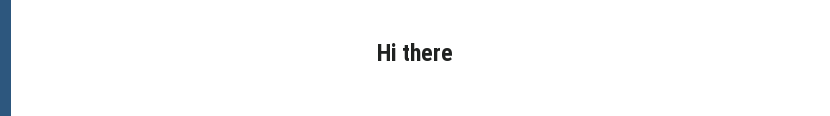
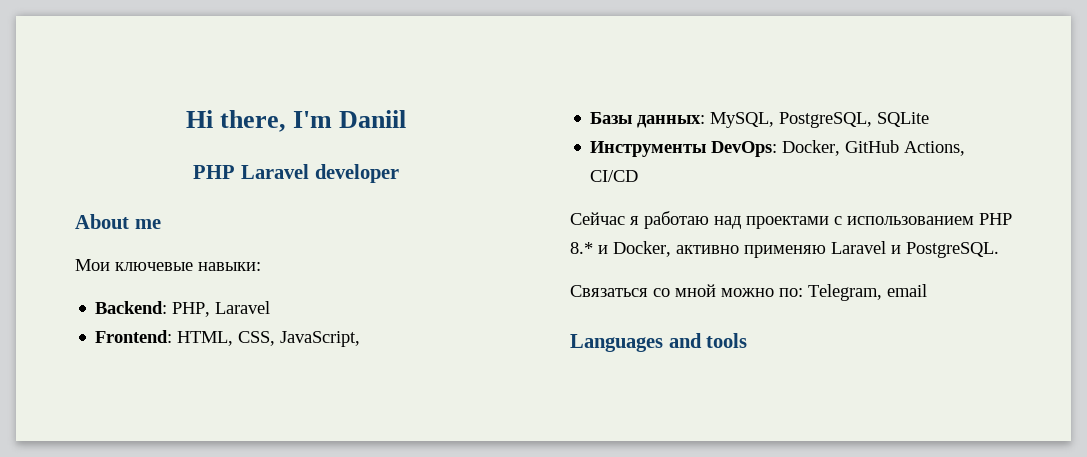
- Hi there
+ Hi there, I'm Daniil
+ PHP Laravel developer
+ About me
+ Мои ключевые навыки:
+ Backend: PHP, Laravel
+ Frontend: HTML, CSS, JavaScript,
+ Базы данных: MySQL, PostgreSQL, SQLite
+ Инструменты DevOps: Docker, GitHub Actions, CI/CD
+ Сейчас я работаю над проектами с использованием PHP 8.* и Docker, активно применяю Laravel и PostgreSQL.
+ Связаться со мной можно по: Telegram, email
+ Languages and tools

